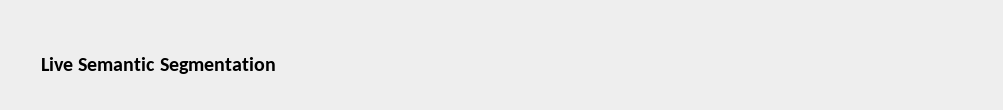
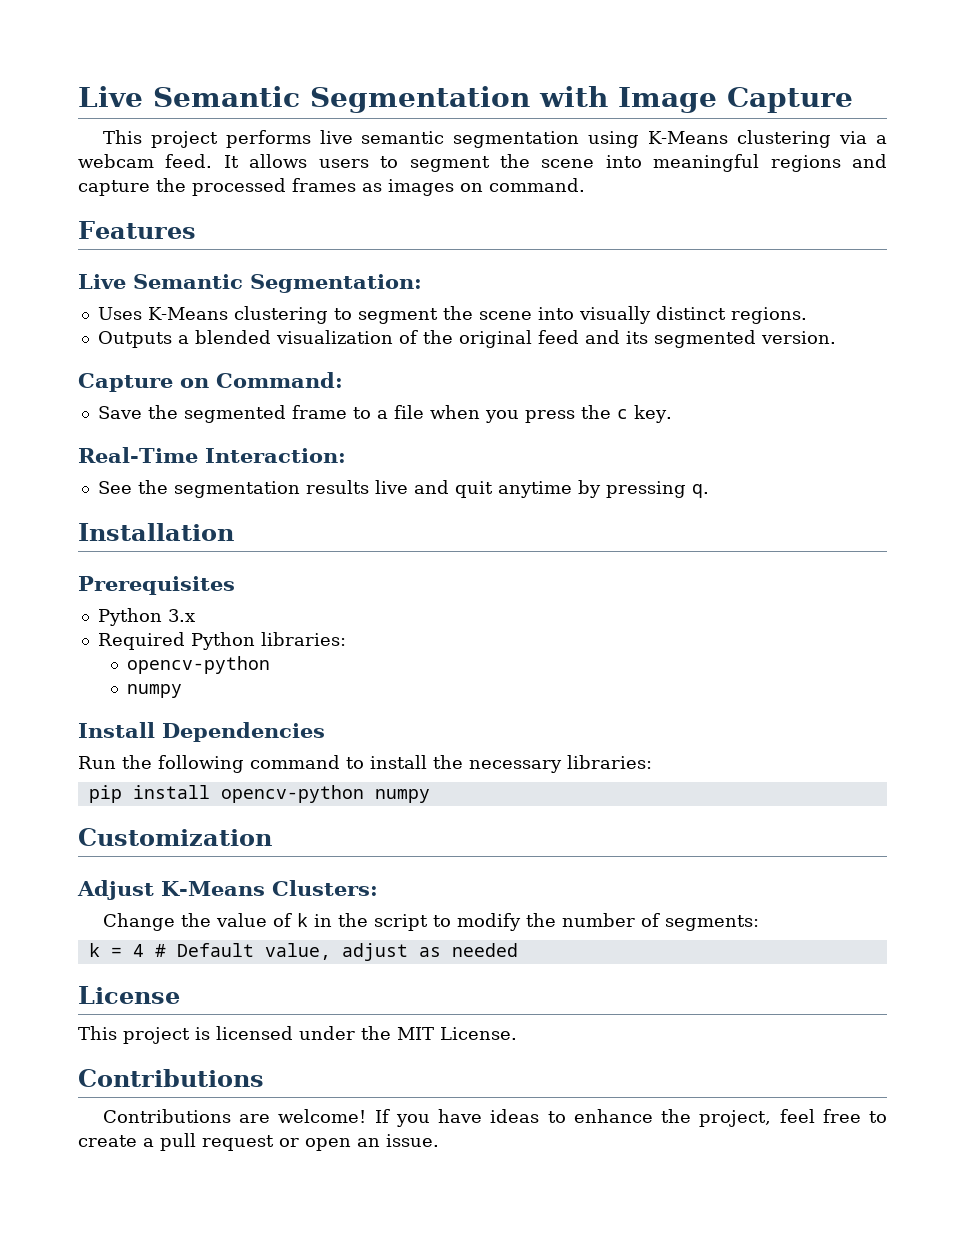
- Live Semantic Segmentation
+ Live Semantic Segmentation with Image Capture
+ This project performs live semantic segmentation using K-Means clustering via a webcam feed. It allows users to segment the scene into meaningful regions and capture the processed frames as images on command.
+ Features
+ Live Semantic Segmentation:
+ Uses K-Means clustering to segment the scene into visually distinct regions.
+ Outputs a blended visualization of the original feed and its segmented version.
+ Capture on Command:
+ Save the segmented frame to a file when you press the c key.
+ Real-Time Interaction:
+ See the segmentation results live and quit anytime by pressing q.
+ Installation
+ Prerequisites
+ Python 3.x
+ Required Python libraries:
+ opencv-python
+ numpy
+ Install Dependencies
+ Run the following command to install the necessary libraries:
+ pip install opencv-python numpy
+ Customization
+ Adjust K-Means Clusters:
+ Change the value of k in the script to modify the number of segments:
+ k = 4 # Default value, adjust as needed
+ License
+ This project is licensed under the MIT License.
+ Contributions
+ Contributions are welcome! If you have ideas to enhance the project, feel free to create a pull request or open an issue.

